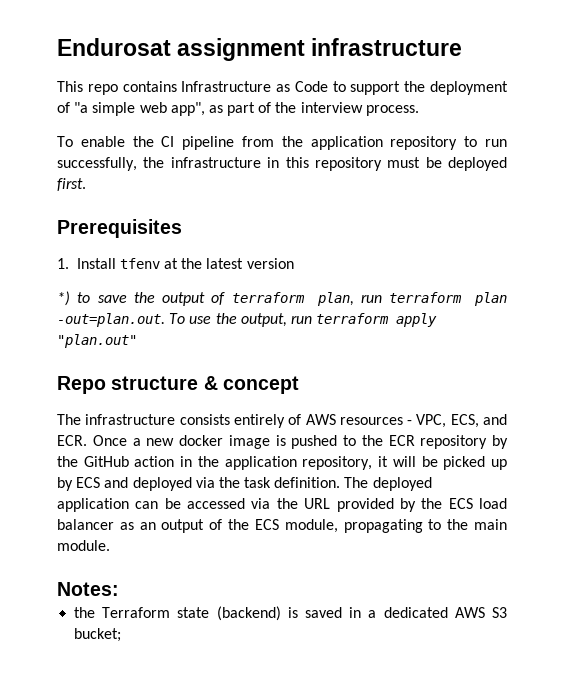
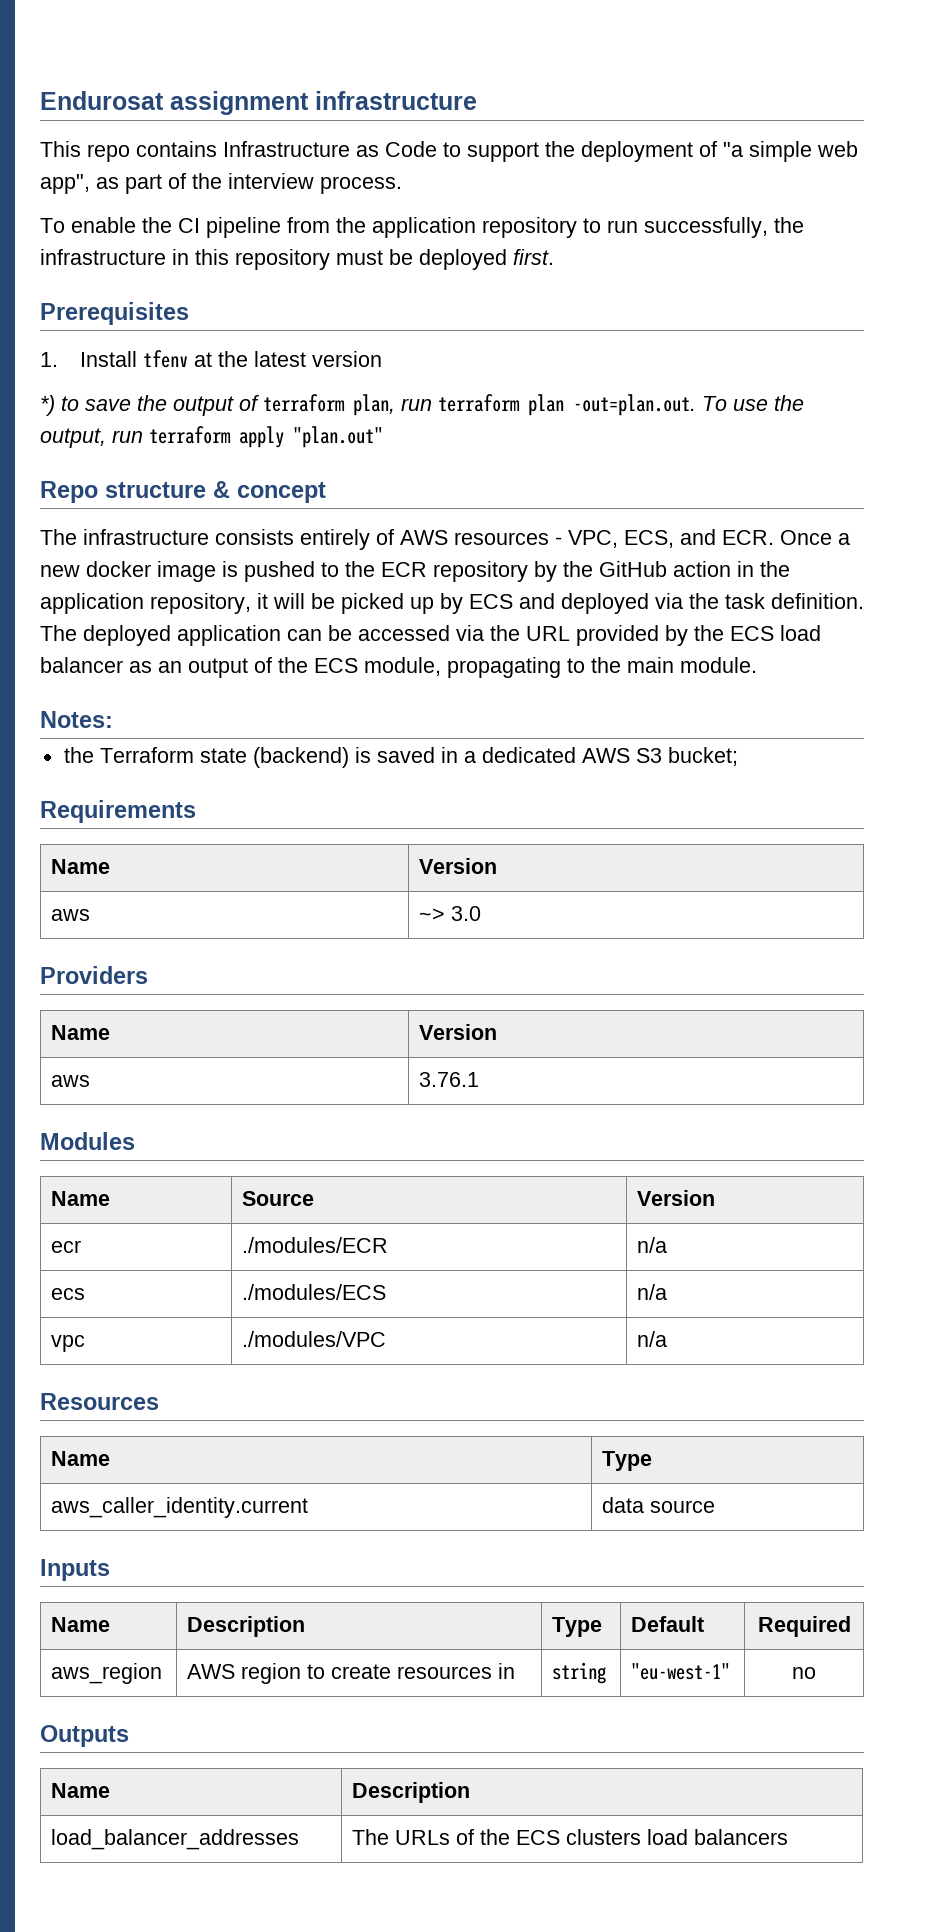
+ Requirements
+ Name | Version
+ aws | ~> 3.0
+ Providers
+ Name | Version
+ aws | 3.76.1
+ Modules
+ Name | Source | Version
+ ecr | ./modules/ECR | n/a
+ ecs | ./modules/ECS | n/a
+ vpc | ./modules/VPC | n/a
+ Resources
+ Name | Type
+ aws_caller_identity.current | data source
+ Inputs
+ Name | Description | Type | Default | Required
+ aws_region | AWS region to create resources in | string | "eu-west-1" | no
+ Outputs
+ Name | Description
+ load_balancer_addresses | The URLs of the ECS clusters load balancers

